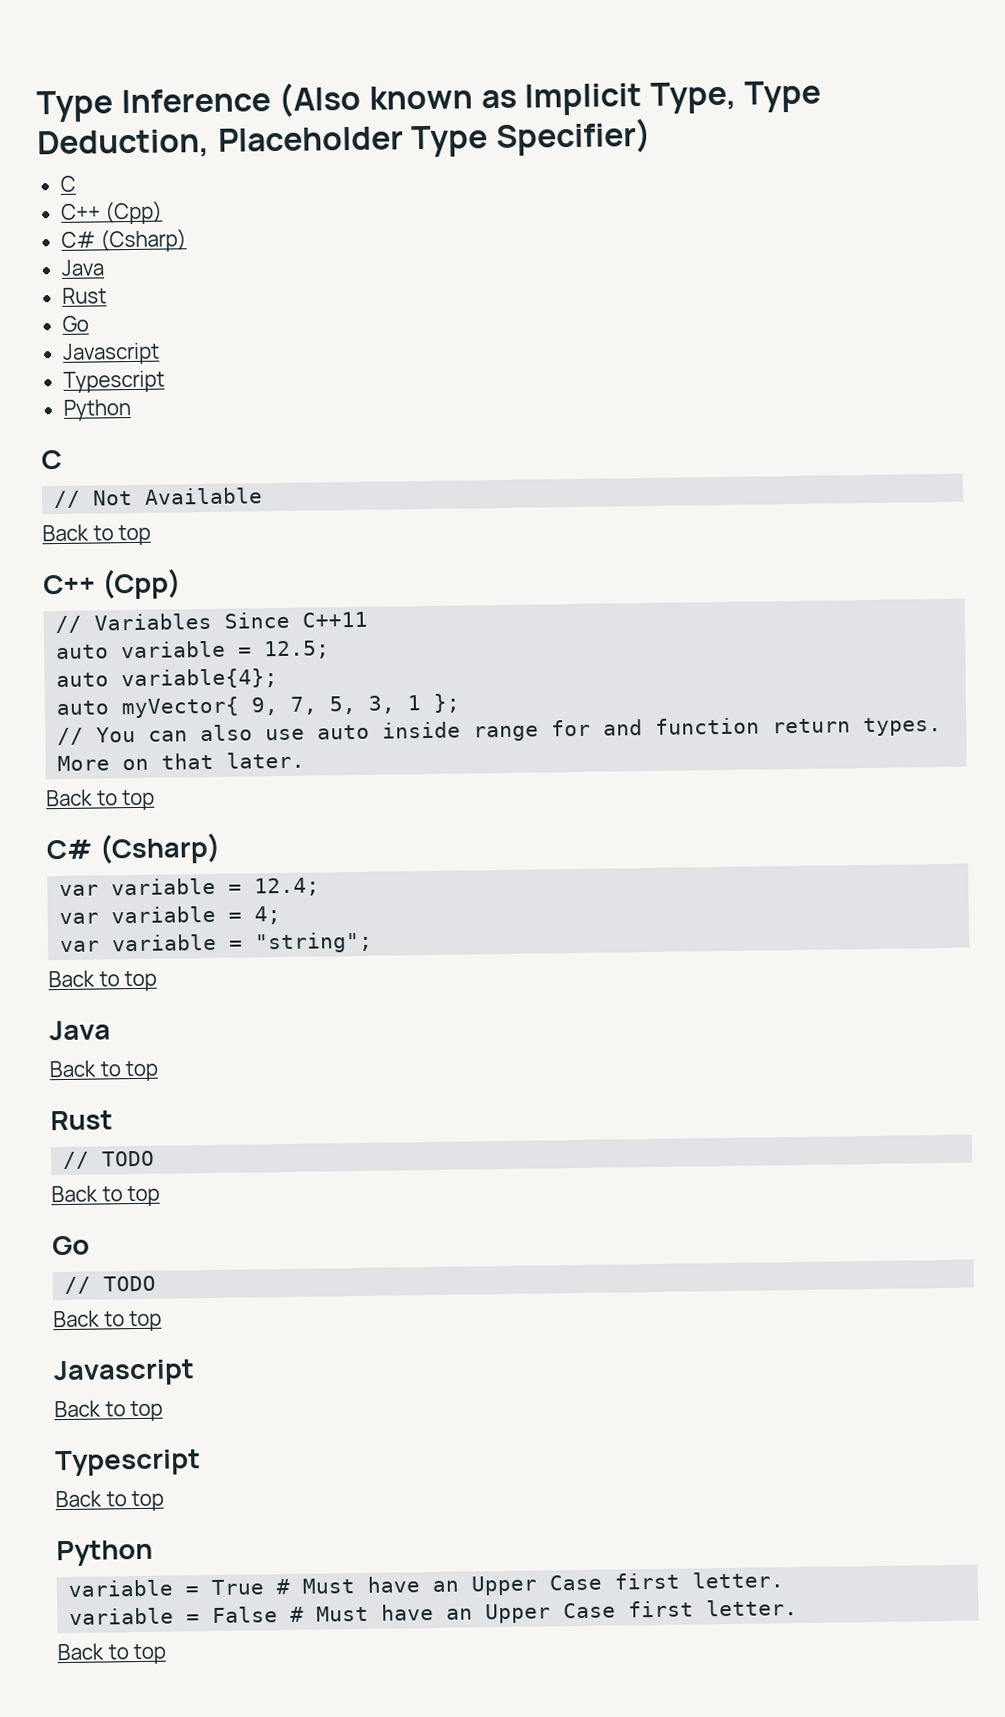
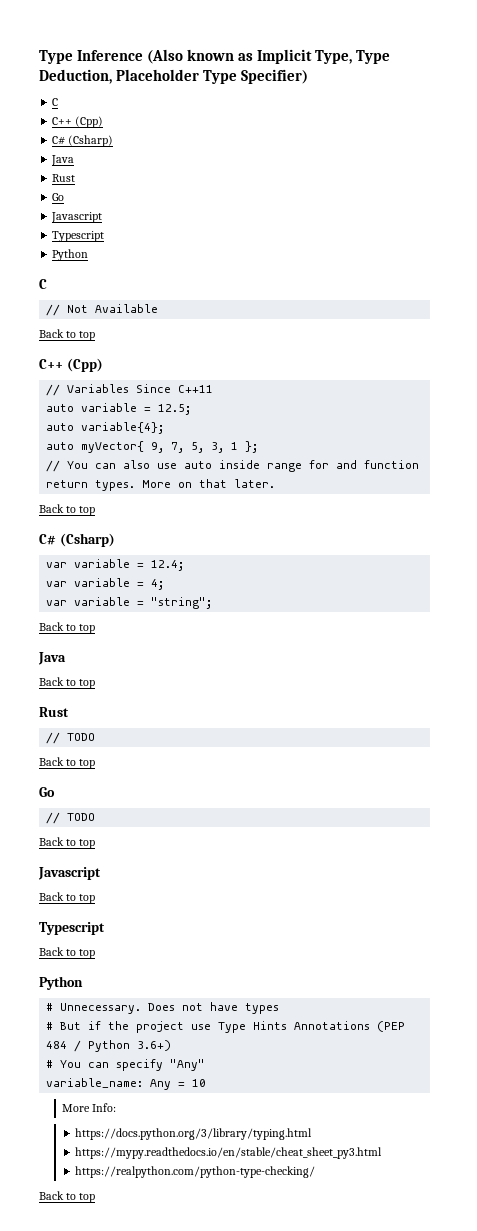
- variable = True # Must have an Upper Case first letter.
- variable = False # Must have an Upper Case first letter.
+ # Unnecessary. Does not have types
+ # But if the project use Type Hints Annotations (PEP 484 / Python 3.6+)
+ # You can specify "Any"
+ variable_name: Any = 10
+ More Info:
+ https://docs.python.org/3/library/typing.html
+ https://mypy.readthedocs.io/en/stable/cheat_sheet_py3.html
+ https://realpython.com/python-type-checking/

